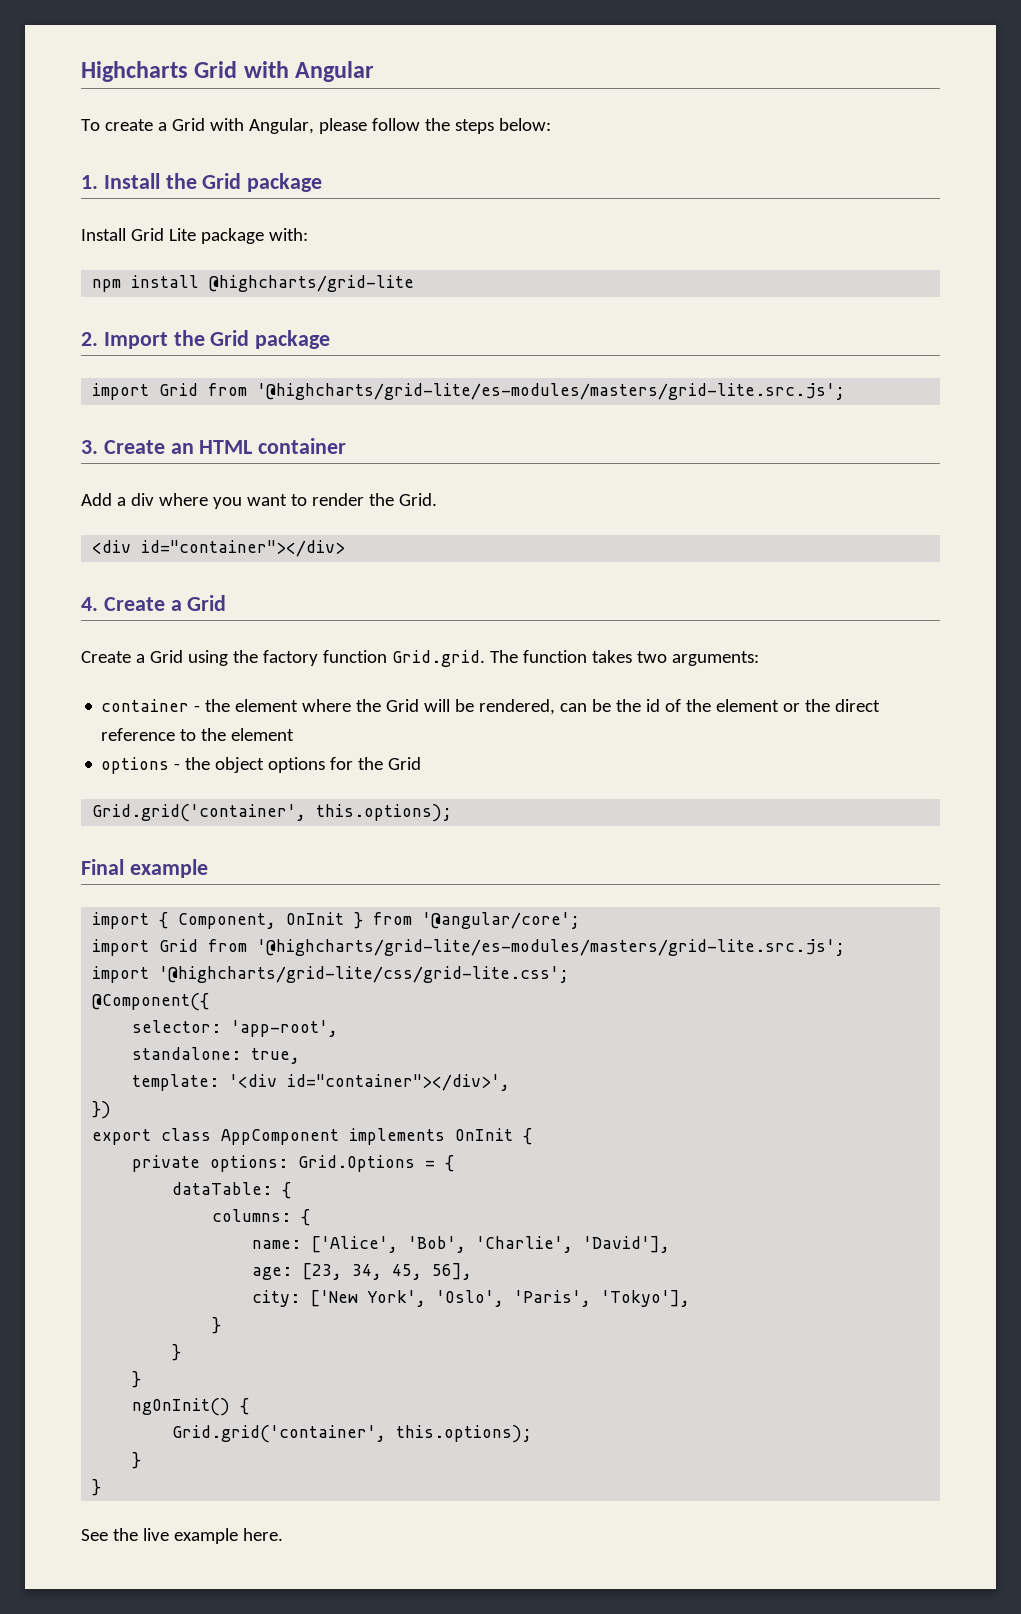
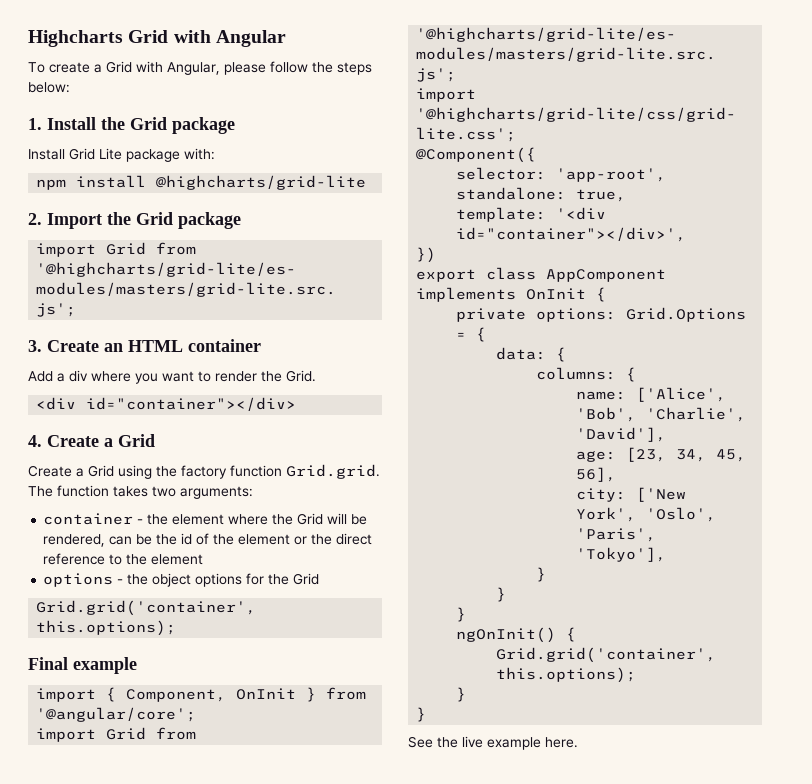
- dataTable: {
+ data: {

